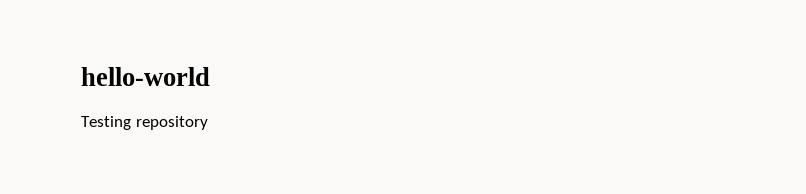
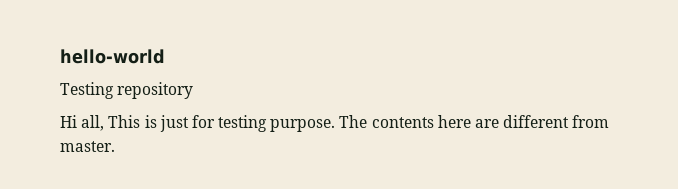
+ Hi all, This is just for testing purpose. The contents here are different from master.

